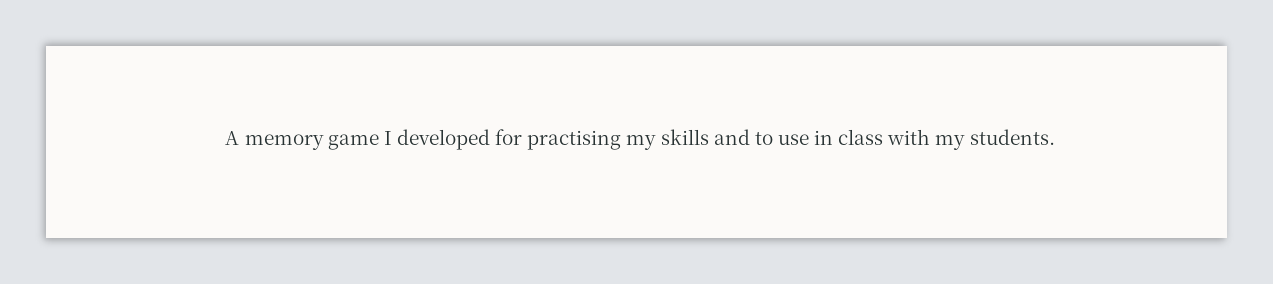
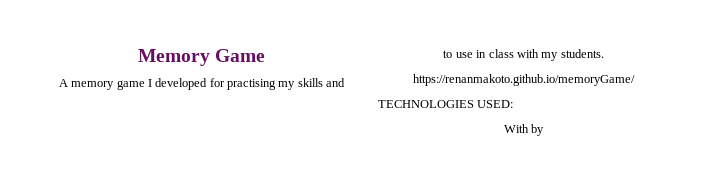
+ Memory Game
+ https://renanmakoto.github.io/memoryGame/
+ TECHNOLOGIES USED:
+ With by

